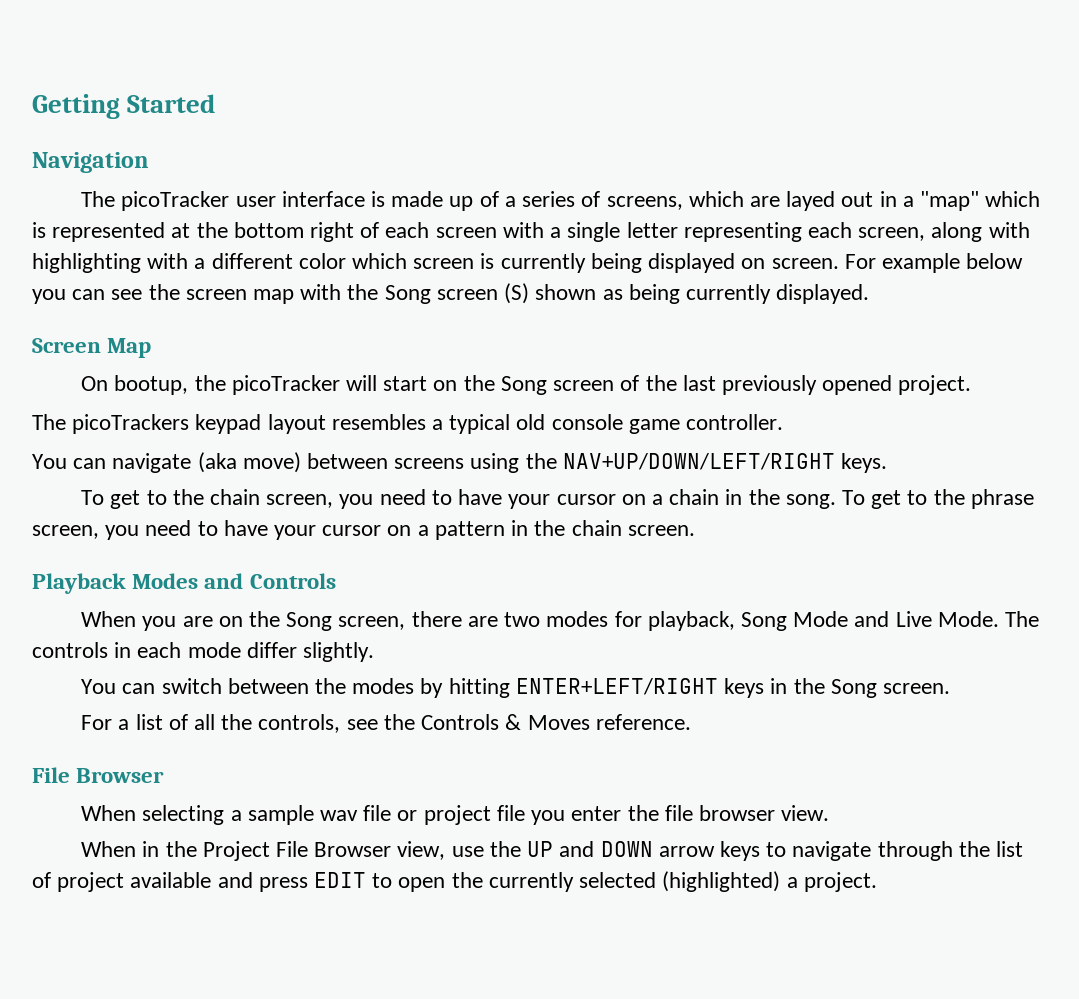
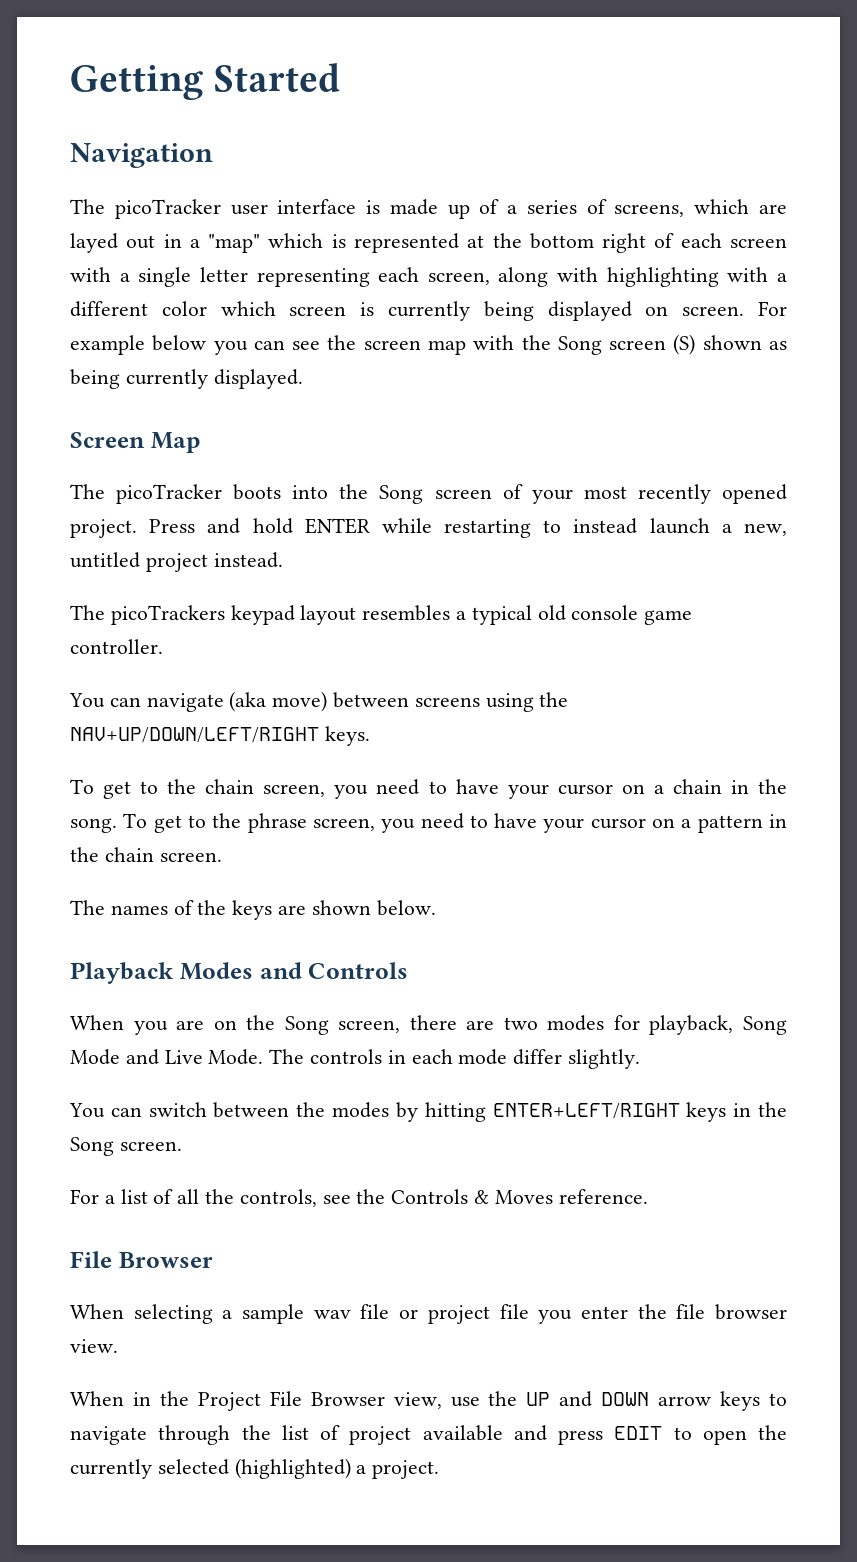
- On bootup, the picoTracker will start on the Song screen of the last previously opened project.
+ The picoTracker boots into the Song screen of your most recently opened project. Press and hold ENTER while restarting to instead launch a new, untitled project instead.
+ The names of the keys are shown below.

